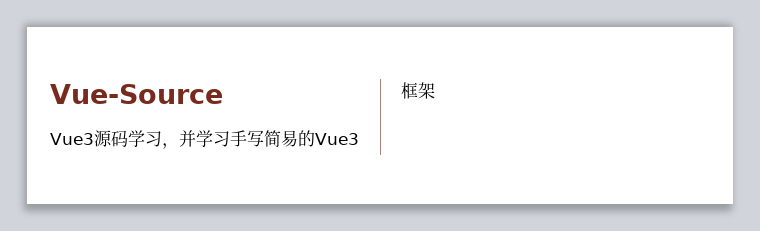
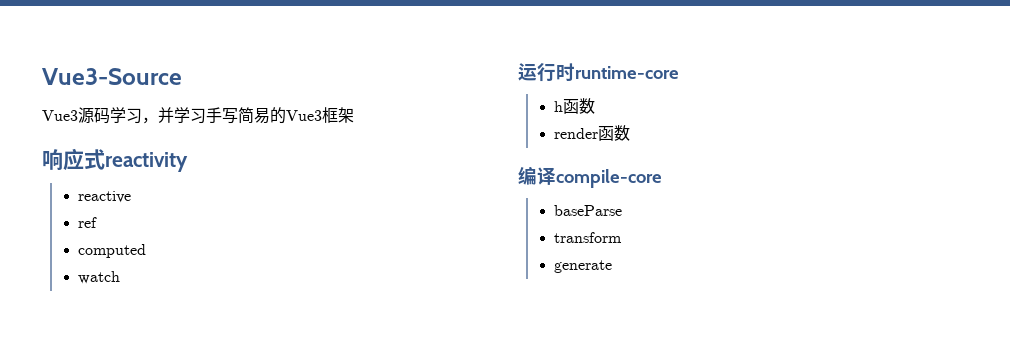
- Vue-Source
+ Vue3-Source
+ 响应式reactivity
+ reactive
+ ref
+ computed
+ watch
+ 运行时runtime-core
+ h函数
+ render函数
+ 编译compile-core
+ baseParse
+ transform
+ generate

